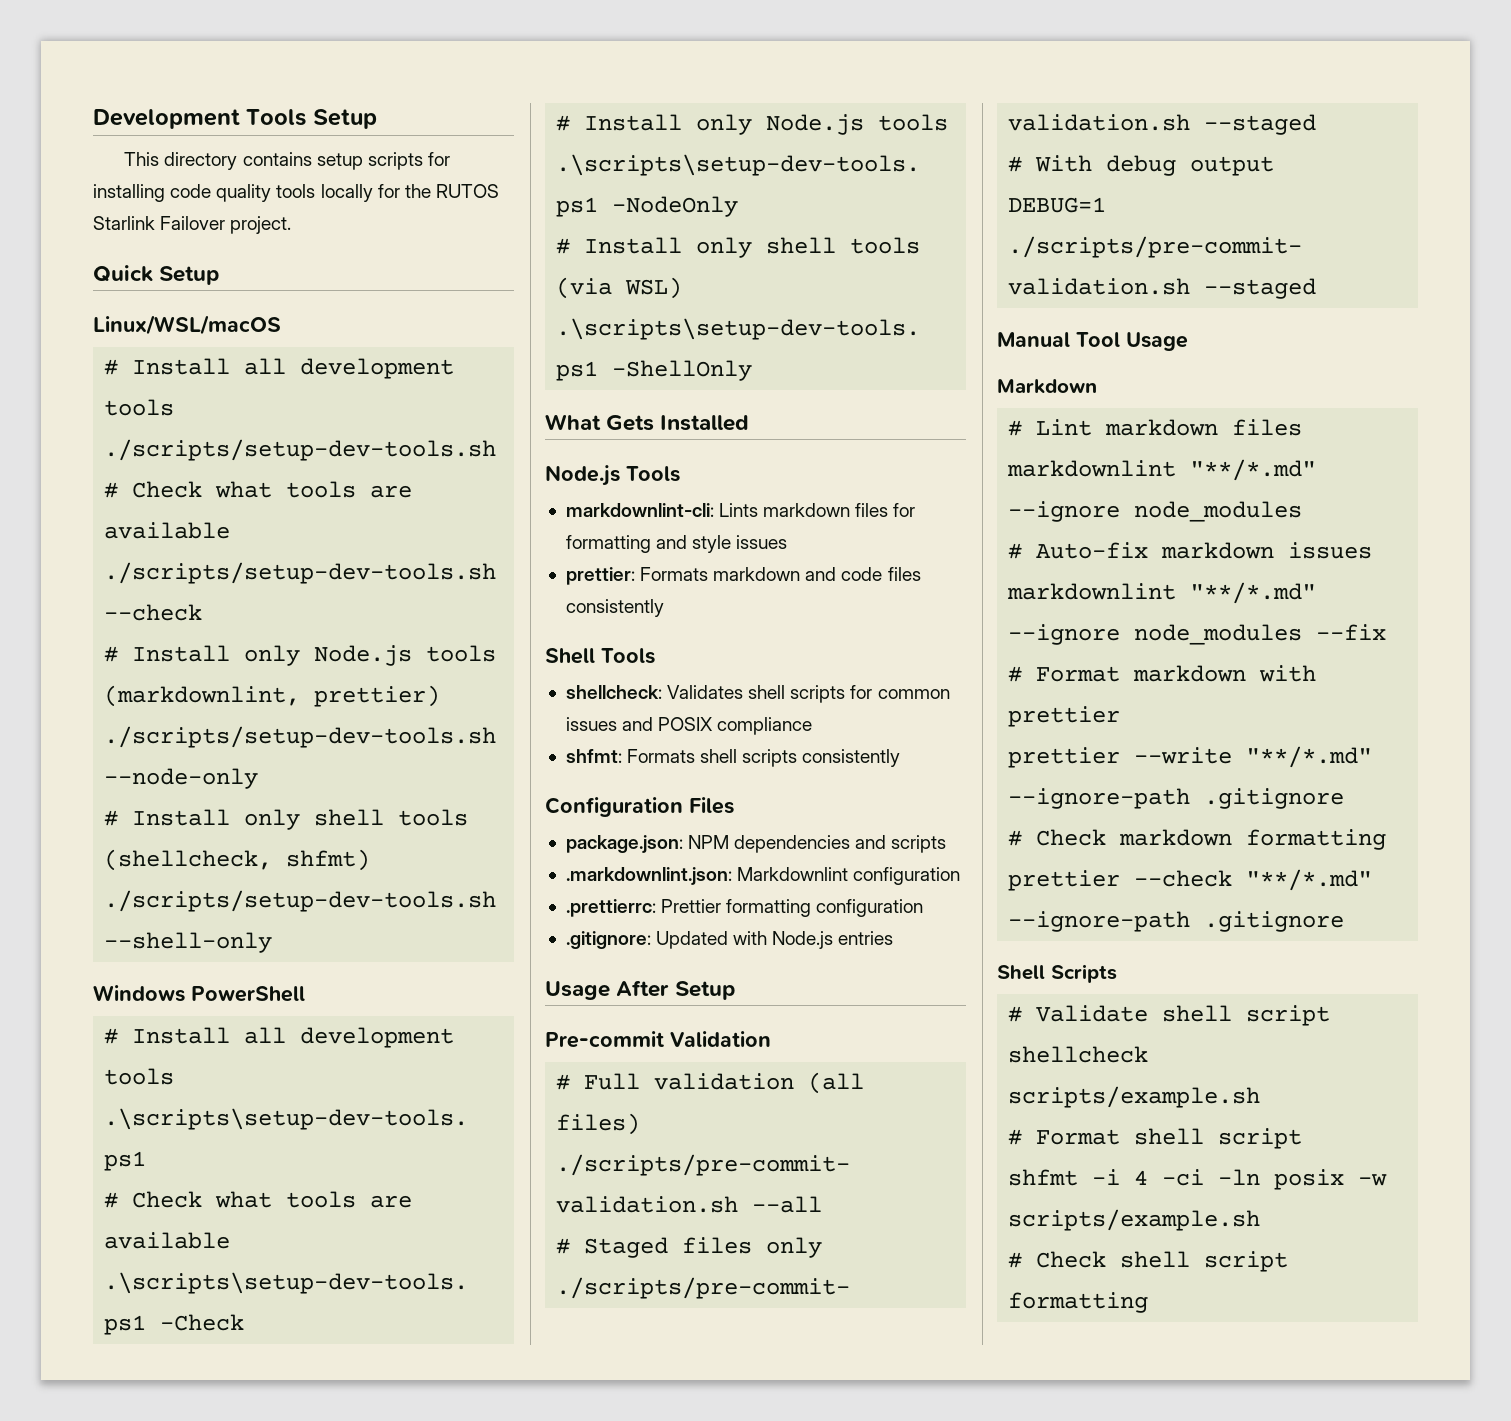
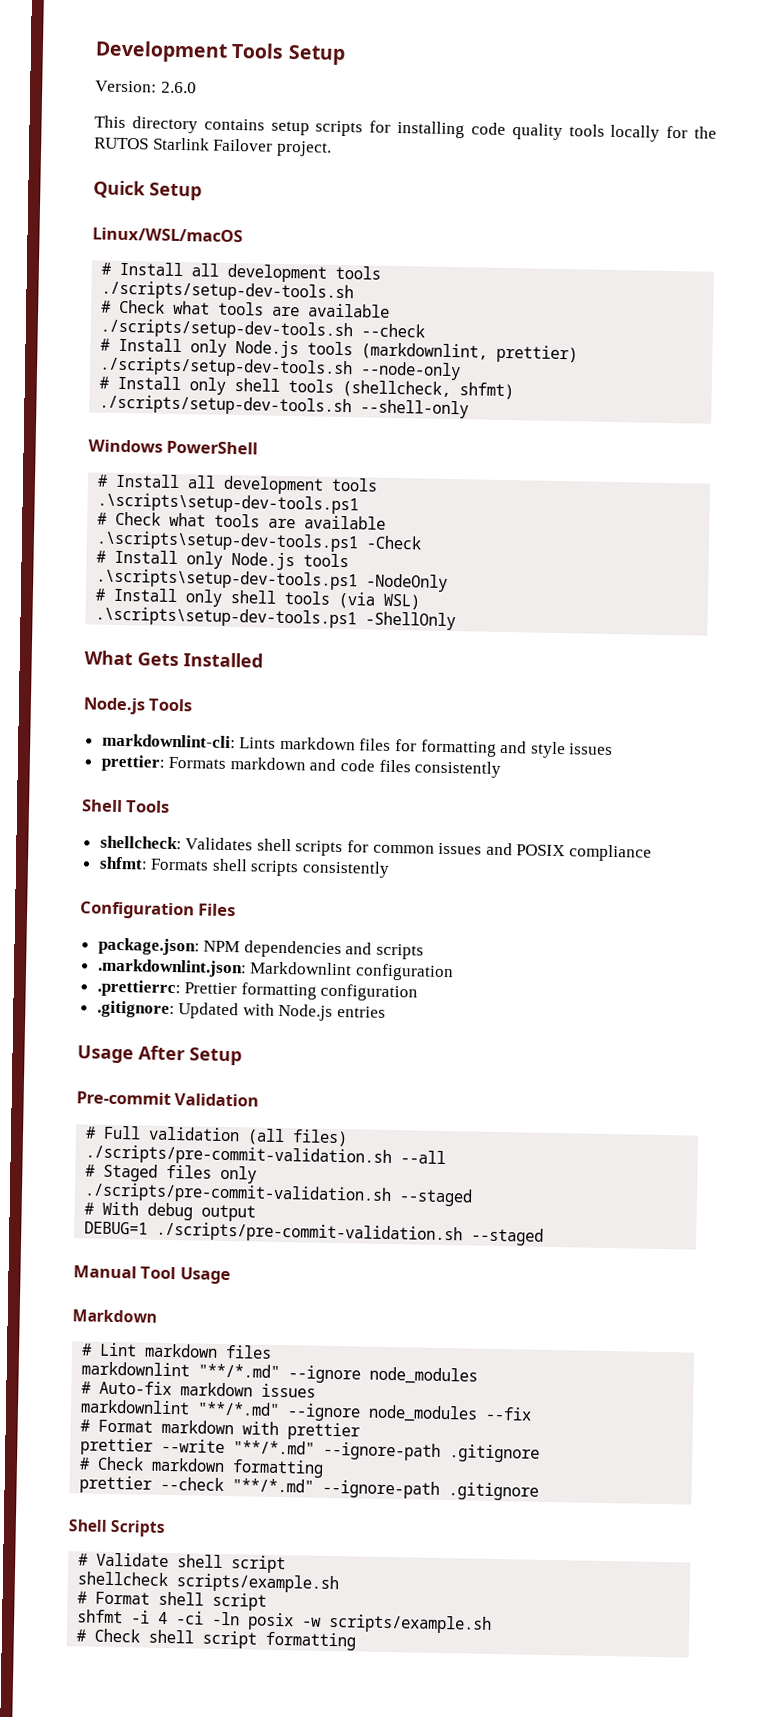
+ Version: 2.6.0

